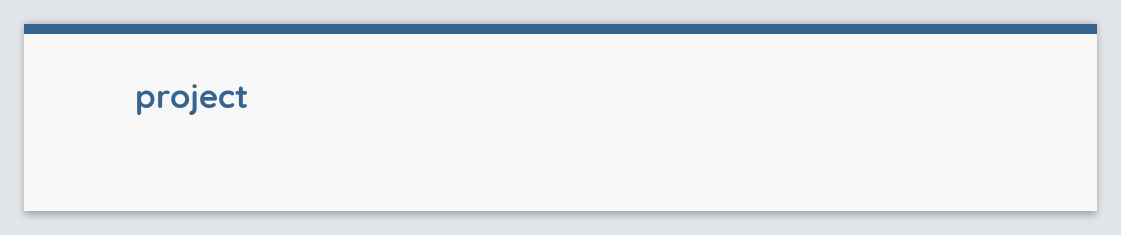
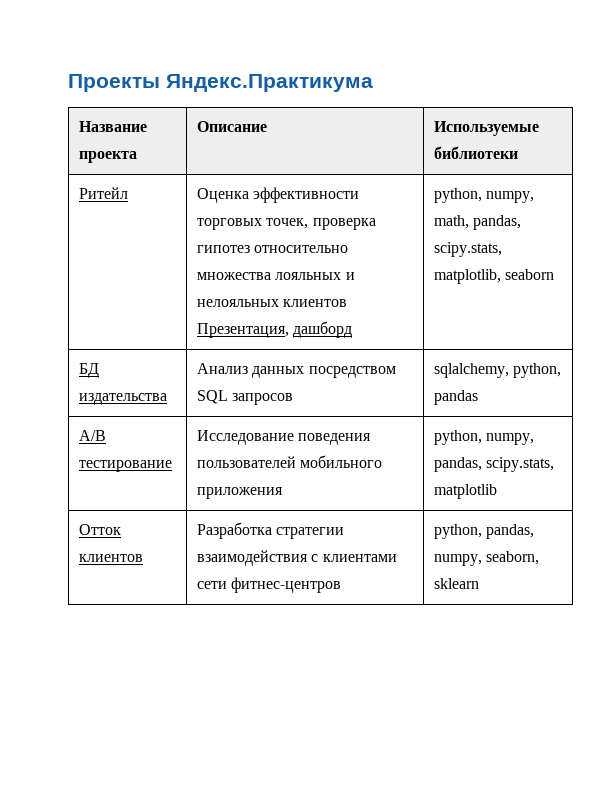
- project
+ Проекты Яндекс.Практикума
+ Название проекта | Описание | Используемые библиотеки
+ Ритейл | Оценка эффективности торговых точек, проверка гипотез относительно множества лояльных и нелояльных клиентов Презентация, дашборд | python, numpy, math, pandas, scipy.stats, matplotlib, seaborn
+ БД издательства | Анализ данных посредством SQL запросов | sqlalchemy, python, pandas
+ A/B тестирование | Исследование поведения пользователей мобильного приложения | python, numpy, pandas, scipy.stats, matplotlib
+ Отток клиентов | Разработка стратегии взаимодействия с клиентами сети фитнес-центров | python, pandas, numpy, seaborn, sklearn

